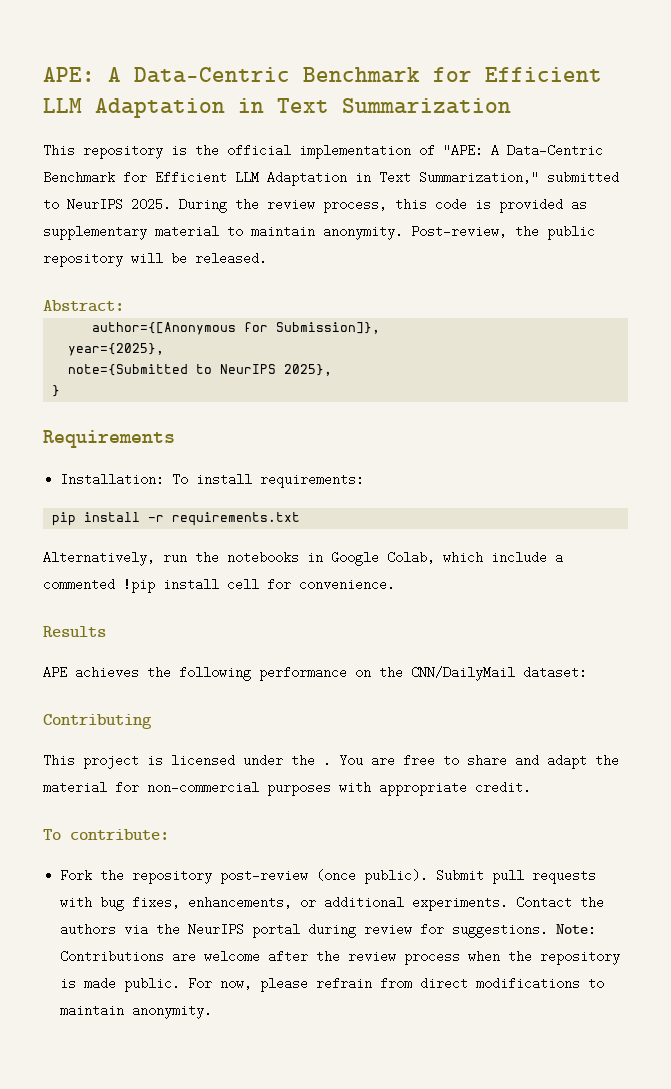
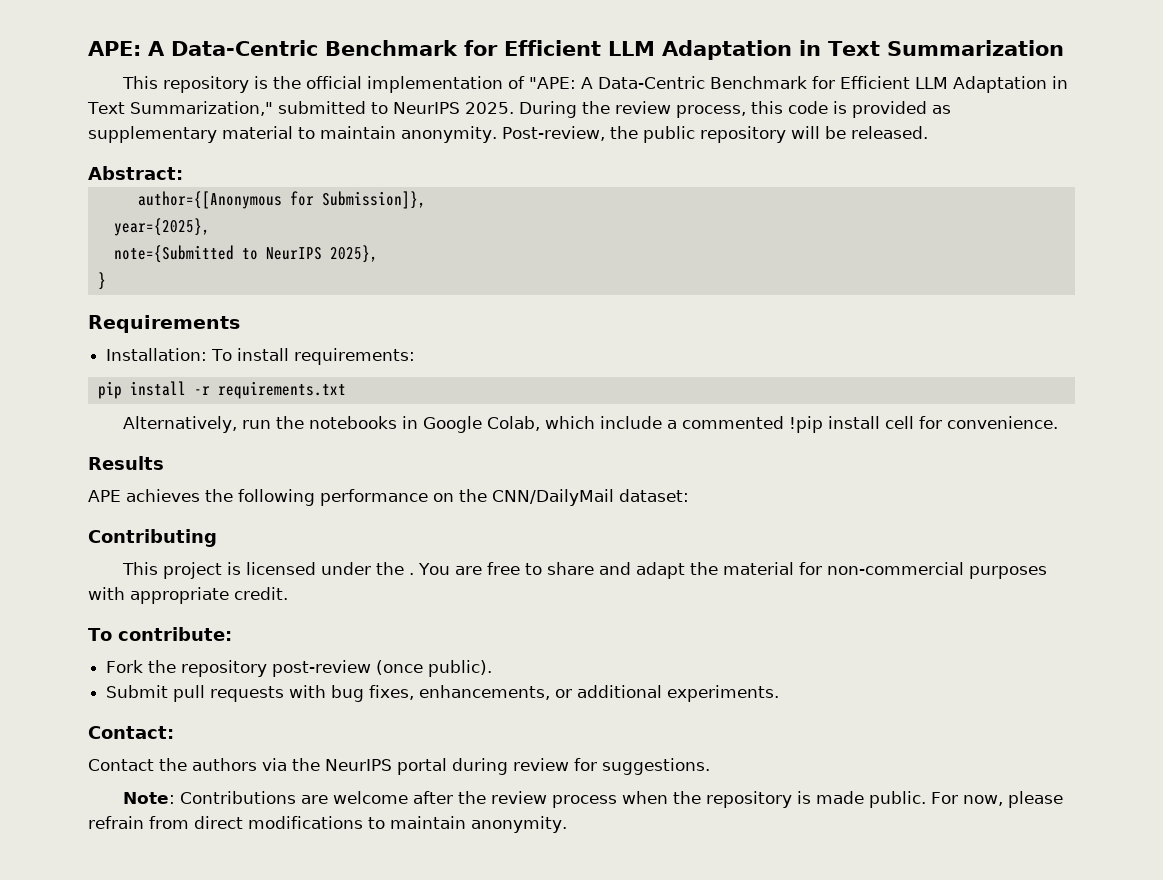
- Fork the repository post-review (once public). Submit pull requests with bug fixes, enhancements, or additional experiments. Contact the authors via the NeurIPS portal during review for suggestions. Note: Contributions are welcome after the review process when the repository is made public.
+ Fork the repository post-review (once public).
+ Submit pull requests with bug fixes, enhancements, or additional experiments.
+ Contact:
+ Contact the authors via the NeurIPS portal during review for suggestions.
+ Note: Contributions are welcome after the review process when the repository is made public.

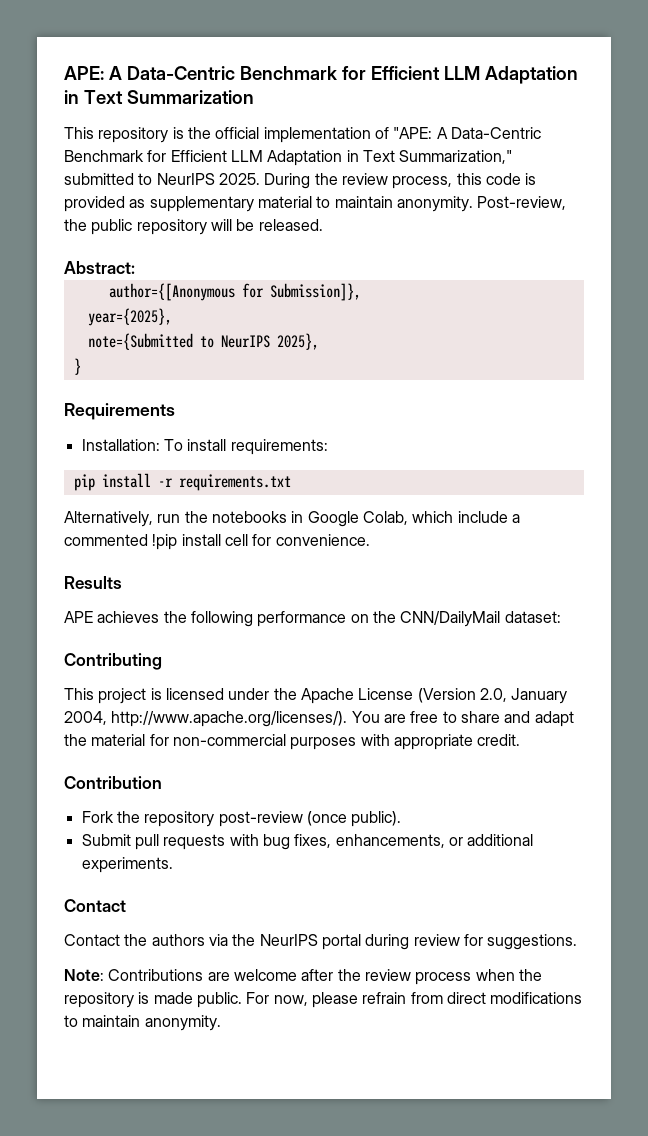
- This project is licensed under the . You are free to share and adapt the material for non-commercial purposes with appropriate credit.
+ This project is licensed under the Apache License (Version 2.0, January 2004, http://www.apache.org/licenses/). You are free to share and adapt the material for non-commercial purposes with appropriate credit.
- To contribute:
+ Contribution
  Submit pull requests with bug fixes, enhancements, or additional experiments.
- Contact:
+ Contact

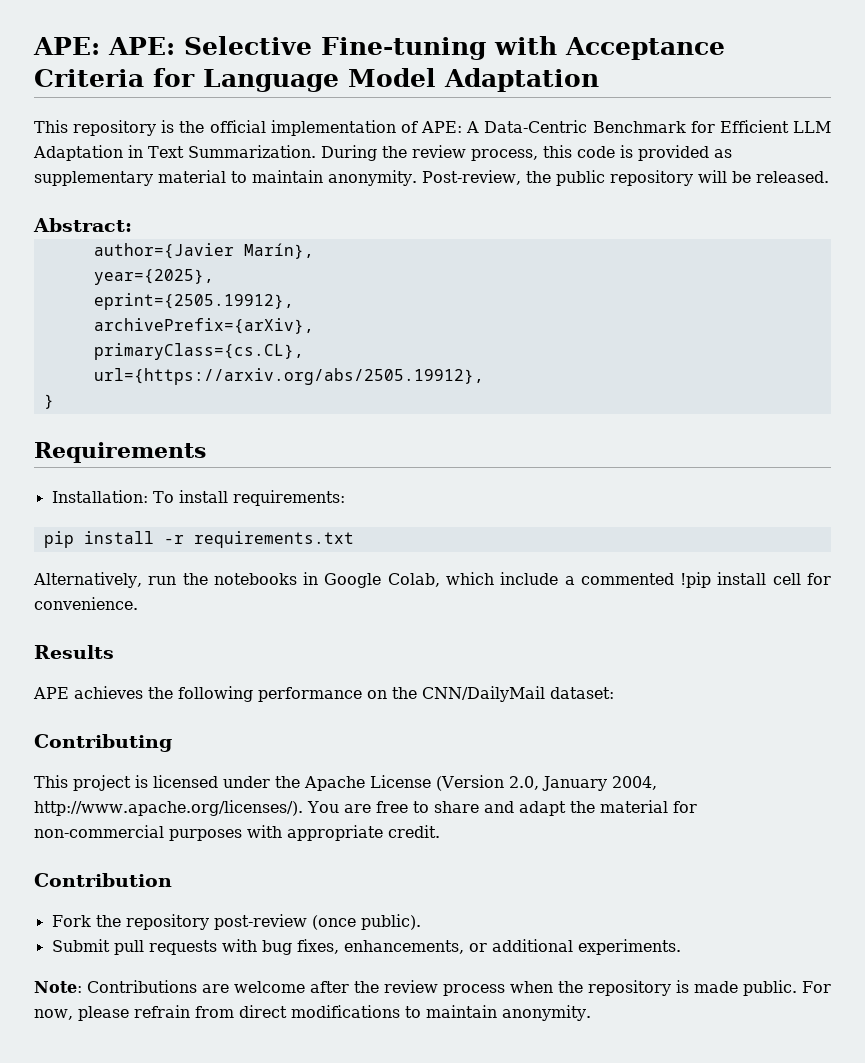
- APE: A Data-Centric Benchmark for Efficient LLM Adaptation in Text Summarization
- This repository is the official implementation of "APE: A Data-Centric Benchmark for Efficient LLM Adaptation in Text Summarization," submitted to NeurIPS 2025.
+ APE: APE: Selective Fine-tuning with Acceptance Criteria for Language Model Adaptation
+ This repository is the official implementation of APE: A Data-Centric Benchmark for Efficient LLM Adaptation in Text Summarization.
- author={[Anonymous for Submission]},
+ author={Javier Marín},
  year={2025},
- note={Submitted to NeurIPS 2025},
+ eprint={2505.19912},
+ archivePrefix={arXiv},
+ primaryClass={cs.CL},
+ url={https://arxiv.org/abs/2505.19912},
  Submit pull requests with bug fixes, enhancements, or additional experiments.
- Contact
- Contact the authors via the NeurIPS portal during review for suggestions.

